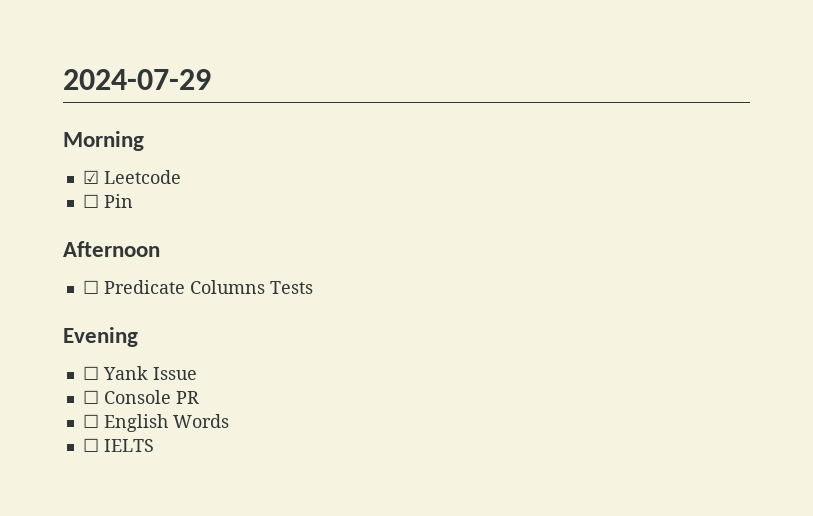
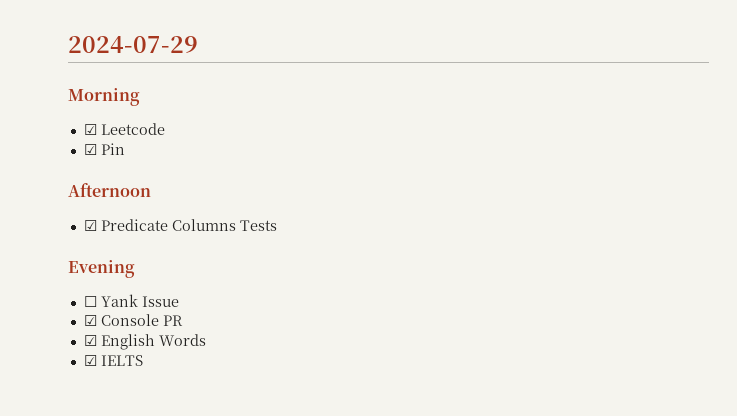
- ☐ Pin
+ ☑ Pin
- ☐ Predicate Columns Tests
+ ☑ Predicate Columns Tests
- ☐ Console PR
+ ☑ Console PR
- ☐ English Words
+ ☑ English Words
- ☐ IELTS
+ ☑ IELTS

